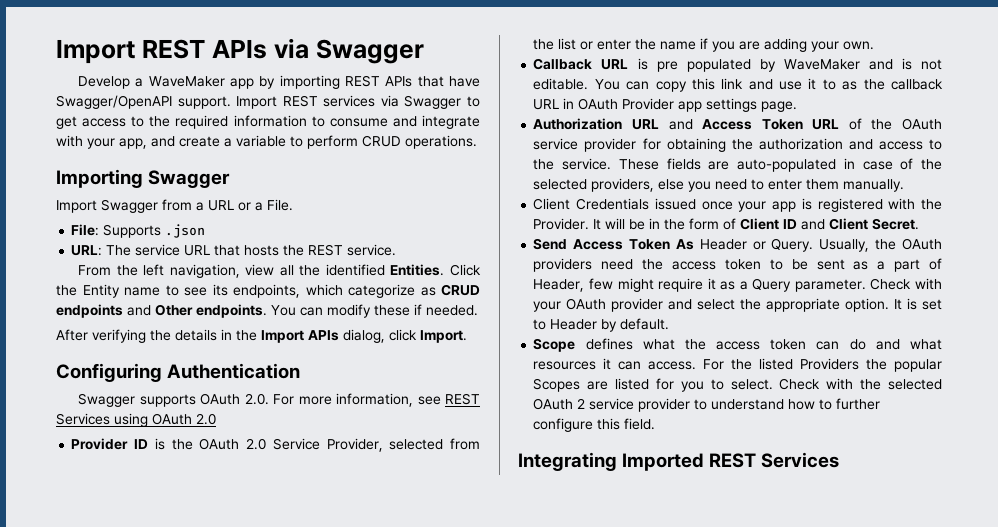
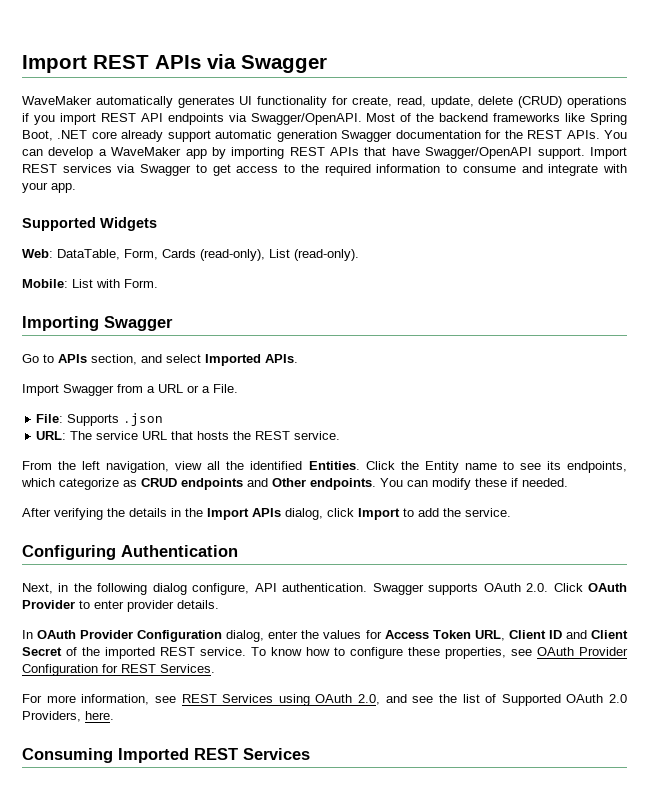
- Develop a WaveMaker app by importing REST APIs that have Swagger/OpenAPI support.
+ WaveMaker automatically generates UI functionality for create, read, update, delete (CRUD) operations if you import REST API endpoints via Swagger/OpenAPI. Most of the backend frameworks like Spring Boot, .NET core already support automatic generation Swagger documentation for the REST APIs. You can develop a WaveMaker app by importing REST APIs that have Swagger/OpenAPI support.
- Import REST services via Swagger to get access to the required information to consume and integrate with your app, and create a variable to perform CRUD operations.
+ Import REST services via Swagger to get access to the required information to consume and integrate with your app.
+ Supported Widgets
+ Web: DataTable, Form, Cards (read-only), List (read-only).
+ Mobile: List with Form.
  Importing Swagger
+ Go to APIs section, and select Imported APIs.
- After verifying the details in the Import APIs dialog, click Import.
+ After verifying the details in the Import APIs dialog, click Import to add the service.
  Configuring Authentication
- Swagger supports OAuth 2.0. For more information, see REST Services using OAuth 2.0
- Provider ID is the OAuth 2.0 Service Provider, selected from the list or enter the name if you are adding your own.
- Callback URL is pre populated by WaveMaker and is not editable. You can copy this link and use it to as the callback URL in OAuth Provider app settings page.
- Authorization URL and Access Token URL of the OAuth service provider for obtaining the authorization and access to the service. These fields are auto-populated in case of the selected providers, else you need to enter them manually.
- Client Credentials issued once your app is registered with the Provider. It will be in the form of Client ID and Client Secret.
- Send Access Token As Header or Query. Usually, the OAuth providers need the access token to be sent as a part of Header, few might require it as a Query parameter. Check with your OAuth provider and select the appropriate option. It is set to Header by default.
- Scope defines what the access token can do and what resources it can access. For the listed Providers the popular Scopes are listed for you to select. Check with the selected OAuth 2 service provider to understand how to further configure this field.
- Integrating Imported REST Services
+ Next, in the following dialog configure, API authentication. Swagger supports OAuth 2.0. Click OAuth Provider to enter provider details.
+ In OAuth Provider Configuration dialog, enter the values for Access Token URL, Client ID and Client Secret of the imported REST service. To know how to configure these properties, see OAuth Provider Configuration for REST Services.
+ For more information, see REST Services using OAuth 2.0, and see the list of Supported OAuth 2.0 Providers, here.
+ Consuming Imported REST Services

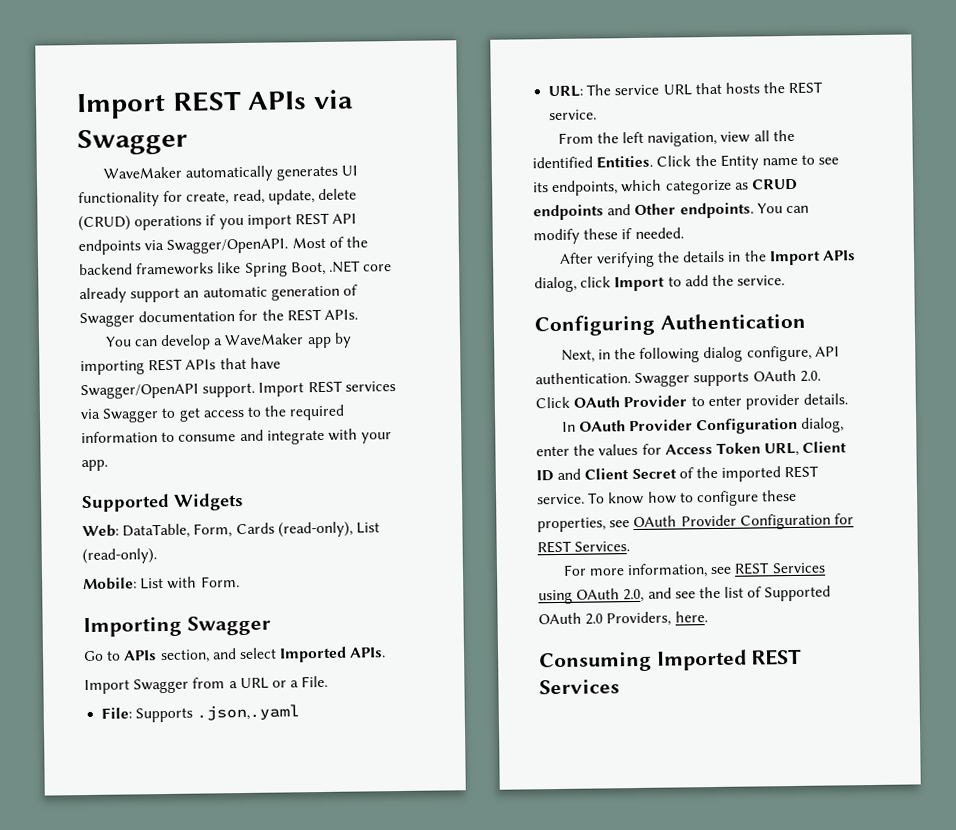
- Most of the backend frameworks like Spring Boot, .NET core already support automatic generation Swagger documentation for the REST APIs. You can develop a WaveMaker app by importing REST APIs that have Swagger/OpenAPI support.
+ Most of the backend frameworks like Spring Boot, .NET core already support an automatic generation of Swagger documentation for the REST APIs.
+ You can develop a WaveMaker app by importing REST APIs that have Swagger/OpenAPI support.
- File: Supports .json
+ File: Supports .json,.yaml

